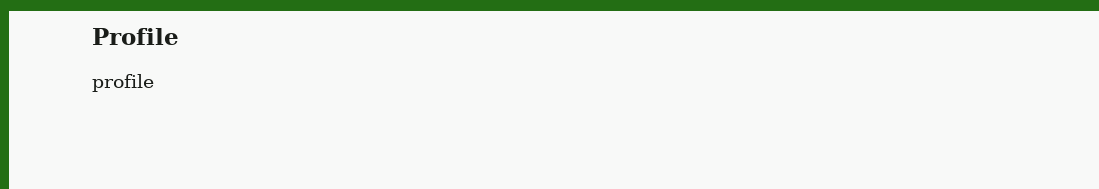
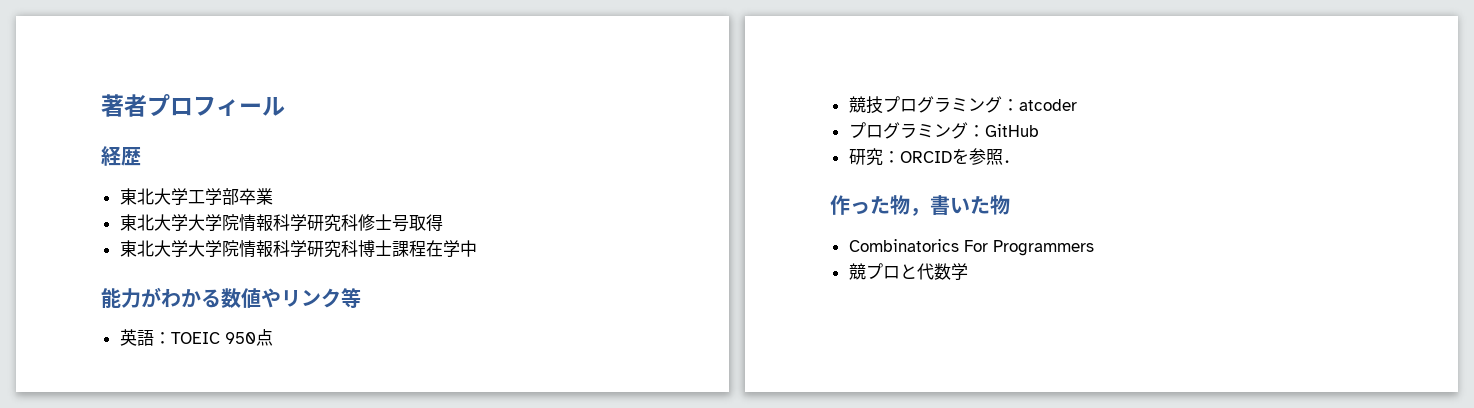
- Profile
- profile
+ 著者プロフィール
+ 経歴
+ 東北大学工学部卒業
+ 東北大学大学院情報科学研究科修士号取得
+ 東北大学大学院情報科学研究科博士課程在学中
+ 能力がわかる数値やリンク等
+ 英語：TOEIC 950点
+ 競技プログラミング：atcoder
+ プログラミング：GitHub
+ 研究：ORCIDを参照．
+ 作った物，書いた物
+ Combinatorics For Programmers
+ 競プロと代数学

